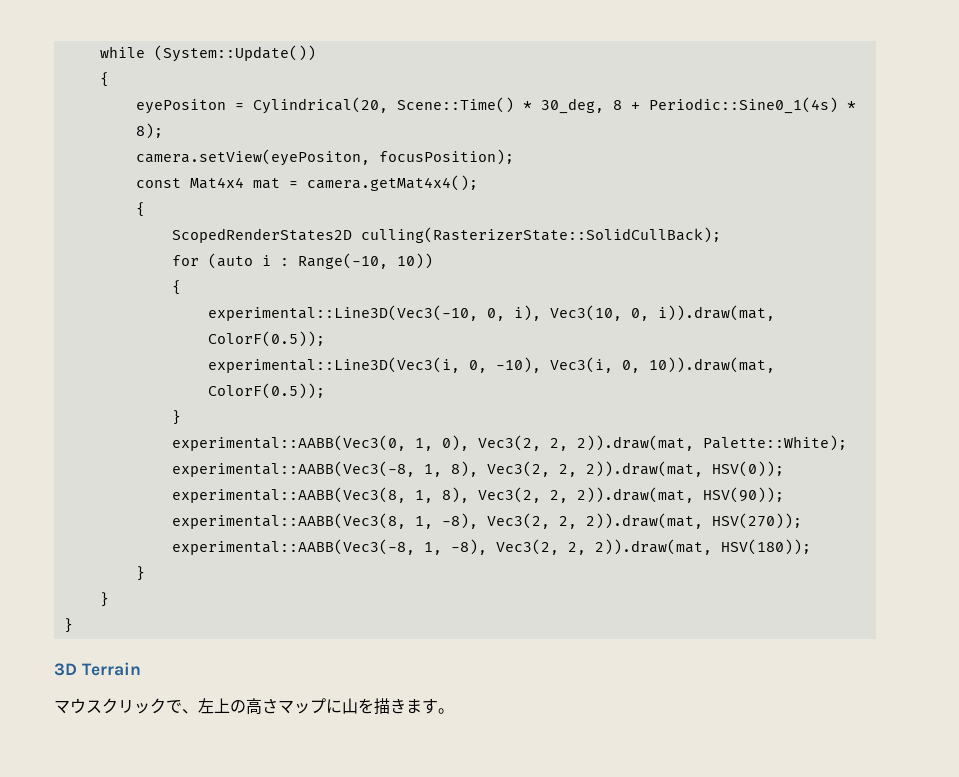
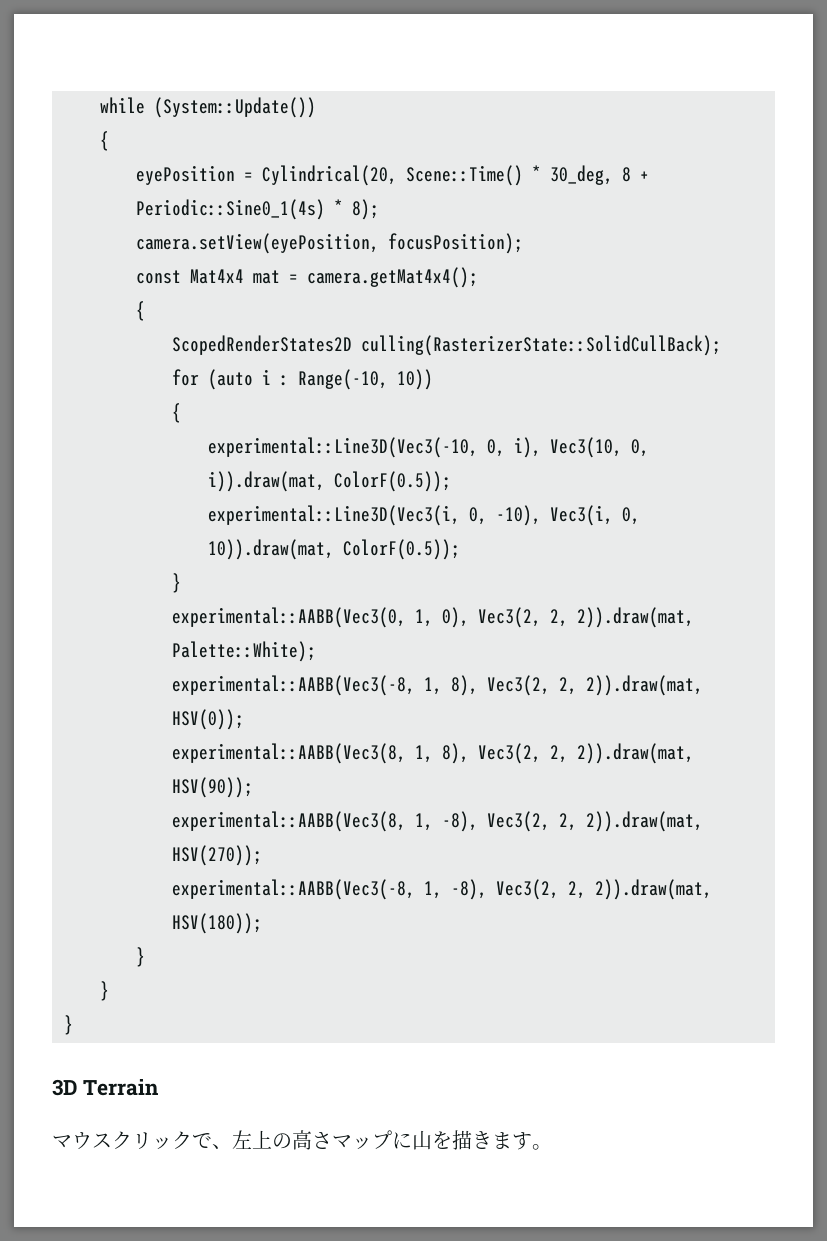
- eyePositon = Cylindrical(20, Scene::Time() * 30_deg, 8 + Periodic::Sine0_1(4s) * 8);
+ eyePosition = Cylindrical(20, Scene::Time() * 30_deg, 8 + Periodic::Sine0_1(4s) * 8);
- camera.setView(eyePositon, focusPosition);
+ camera.setView(eyePosition, focusPosition);

